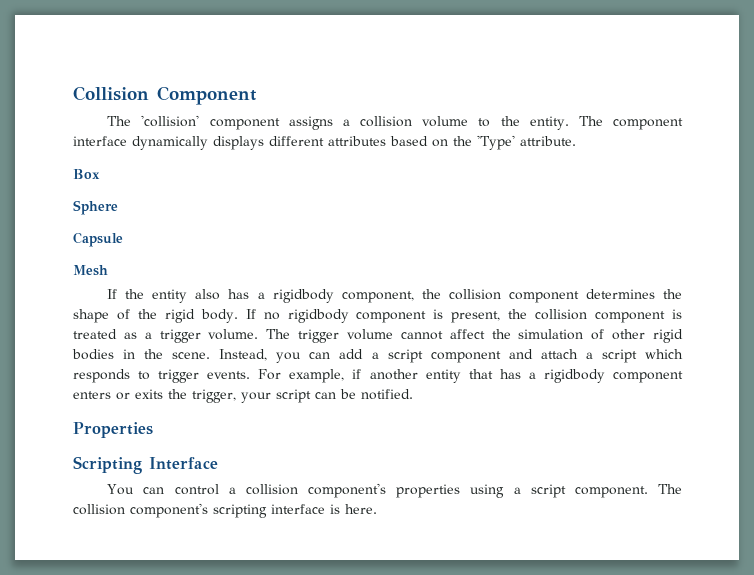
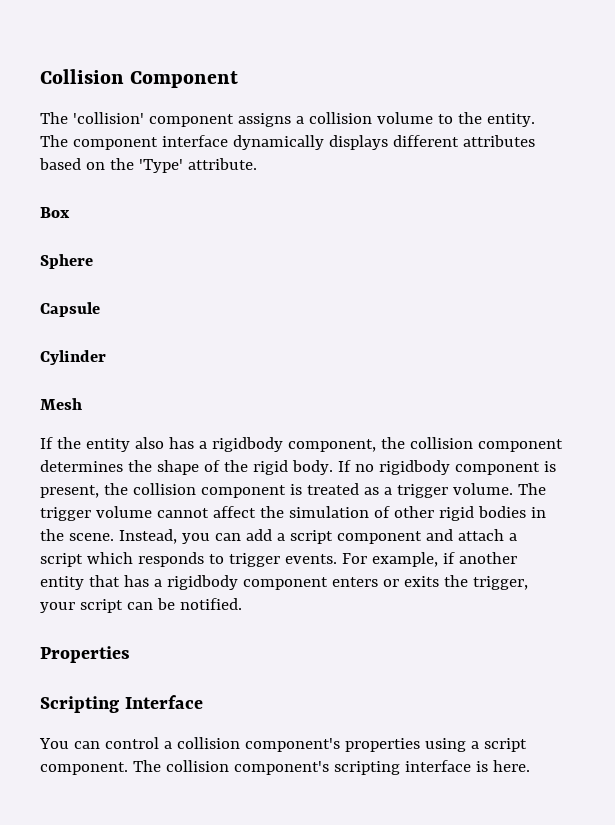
+ Cylinder

